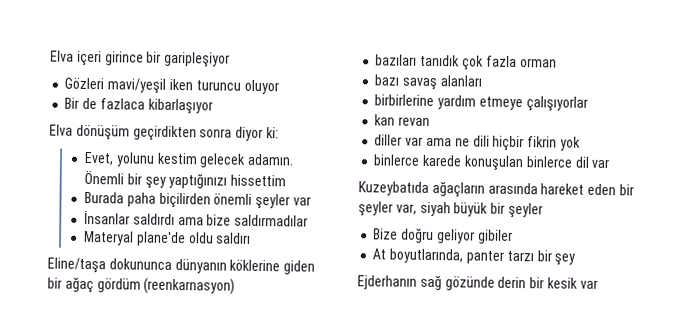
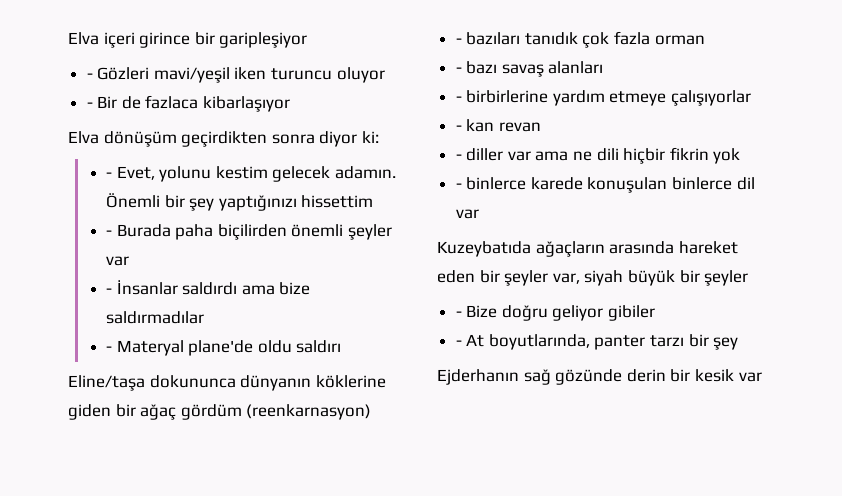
- Gözleri mavi/yeşil iken turuncu oluyor
+ - Gözleri mavi/yeşil iken turuncu oluyor
- Bir de fazlaca kibarlaşıyor
+ - Bir de fazlaca kibarlaşıyor
- Evet, yolunu kestim gelecek adamın.
+ - Evet, yolunu kestim gelecek adamın.
- Burada paha biçilirden önemli şeyler var
+ - Burada paha biçilirden önemli şeyler var
- İnsanlar saldırdı ama bize saldırmadılar
+ - İnsanlar saldırdı ama bize saldırmadılar
- Materyal plane'de oldu saldırı
+ - Materyal plane'de oldu saldırı
- bazıları tanıdık çok fazla orman
+ - bazıları tanıdık çok fazla orman
- bazı savaş alanları
+ - bazı savaş alanları
- birbirlerine yardım etmeye çalışıyorlar
+ - birbirlerine yardım etmeye çalışıyorlar
- kan revan
+ - kan revan
- diller var ama ne dili hiçbir fikrin yok
+ - diller var ama ne dili hiçbir fikrin yok
- binlerce karede konuşulan binlerce dil var
+ - binlerce karede konuşulan binlerce dil var
- Bize doğru geliyor gibiler
+ - Bize doğru geliyor gibiler
- At boyutlarında, panter tarzı bir şey
+ - At boyutlarında, panter tarzı bir şey

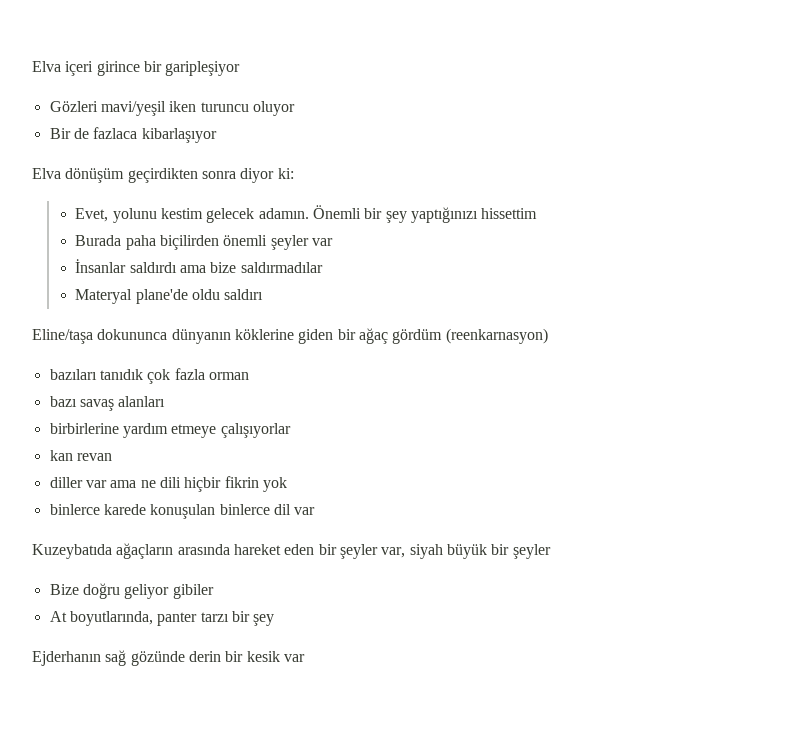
- - Gözleri mavi/yeşil iken turuncu oluyor
+ Gözleri mavi/yeşil iken turuncu oluyor
- - Bir de fazlaca kibarlaşıyor
+ Bir de fazlaca kibarlaşıyor
- - Evet, yolunu kestim gelecek adamın.
+ Evet, yolunu kestim gelecek adamın.
- - Burada paha biçilirden önemli şeyler var
+ Burada paha biçilirden önemli şeyler var
- - İnsanlar saldırdı ama bize saldırmadılar
+ İnsanlar saldırdı ama bize saldırmadılar
- - Materyal plane'de oldu saldırı
+ Materyal plane'de oldu saldırı
- - bazıları tanıdık çok fazla orman
+ bazıları tanıdık çok fazla orman
- - bazı savaş alanları
+ bazı savaş alanları
- - birbirlerine yardım etmeye çalışıyorlar
+ birbirlerine yardım etmeye çalışıyorlar
- - kan revan
+ kan revan
- - diller var ama ne dili hiçbir fikrin yok
+ diller var ama ne dili hiçbir fikrin yok
- - binlerce karede konuşulan binlerce dil var
+ binlerce karede konuşulan binlerce dil var
- - Bize doğru geliyor gibiler
+ Bize doğru geliyor gibiler
- - At boyutlarında, panter tarzı bir şey
+ At boyutlarında, panter tarzı bir şey

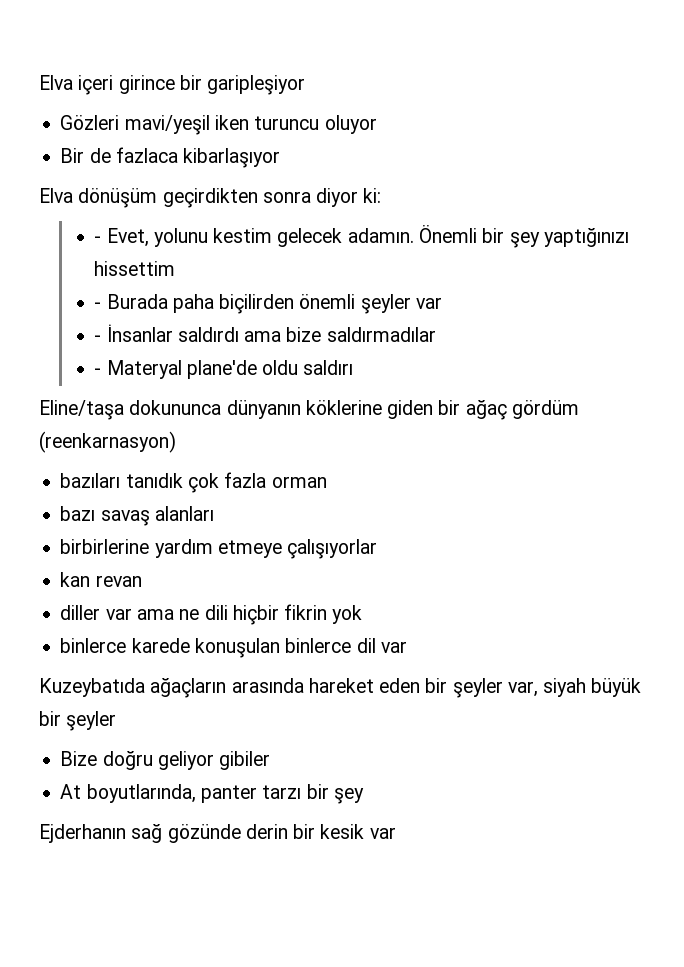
- Evet, yolunu kestim gelecek adamın.
+ - Evet, yolunu kestim gelecek adamın.
- Burada paha biçilirden önemli şeyler var
+ - Burada paha biçilirden önemli şeyler var
- İnsanlar saldırdı ama bize saldırmadılar
+ - İnsanlar saldırdı ama bize saldırmadılar
- Materyal plane'de oldu saldırı
+ - Materyal plane'de oldu saldırı

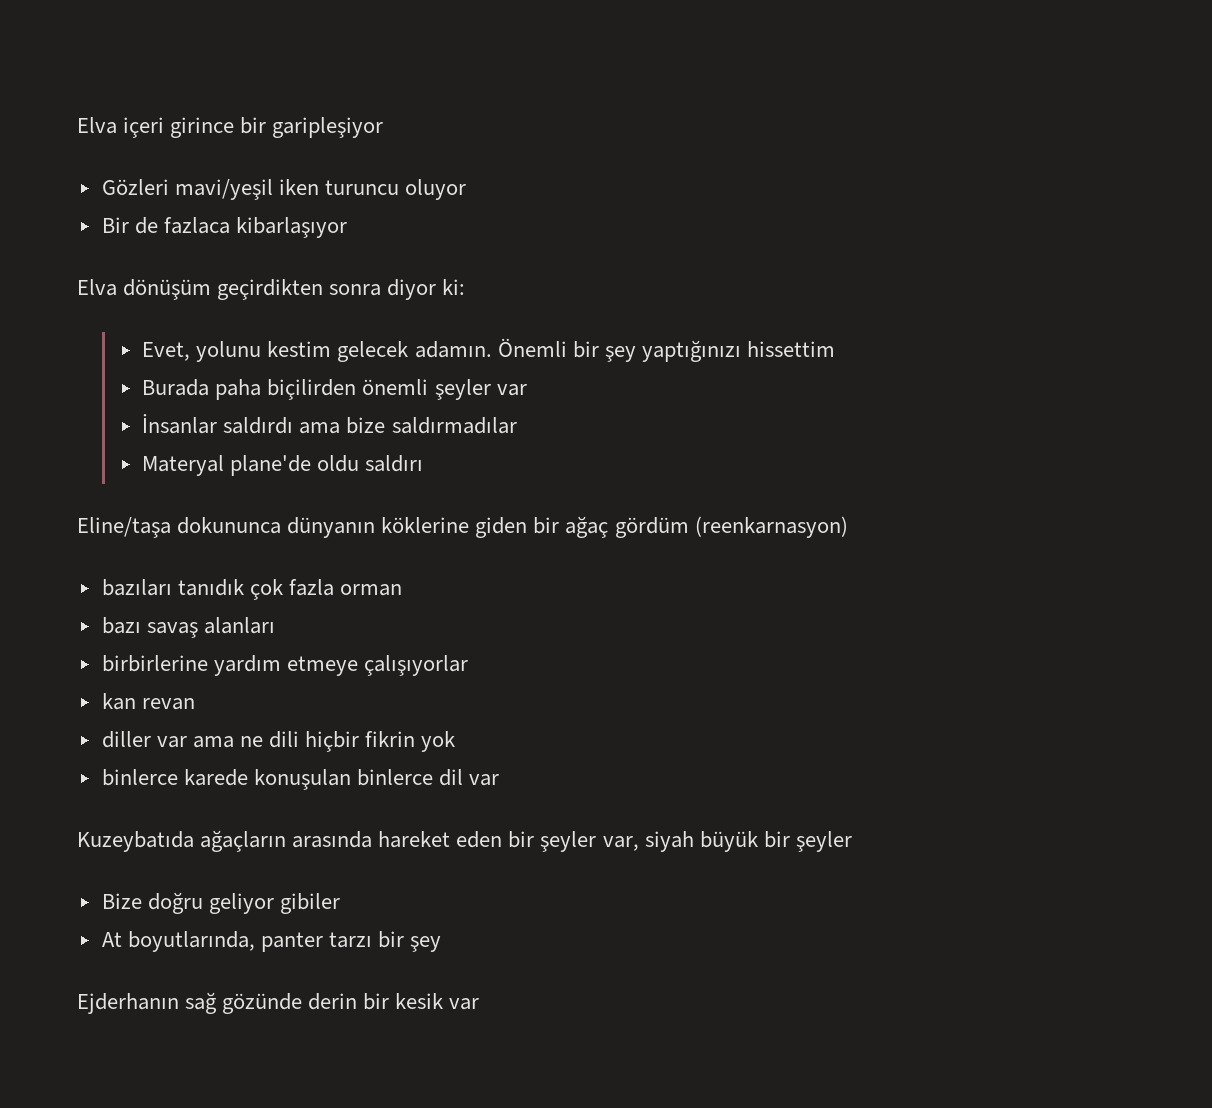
- - Evet, yolunu kestim gelecek adamın.
+ Evet, yolunu kestim gelecek adamın.
- - Burada paha biçilirden önemli şeyler var
+ Burada paha biçilirden önemli şeyler var
- - İnsanlar saldırdı ama bize saldırmadılar
+ İnsanlar saldırdı ama bize saldırmadılar
- - Materyal plane'de oldu saldırı
+ Materyal plane'de oldu saldırı

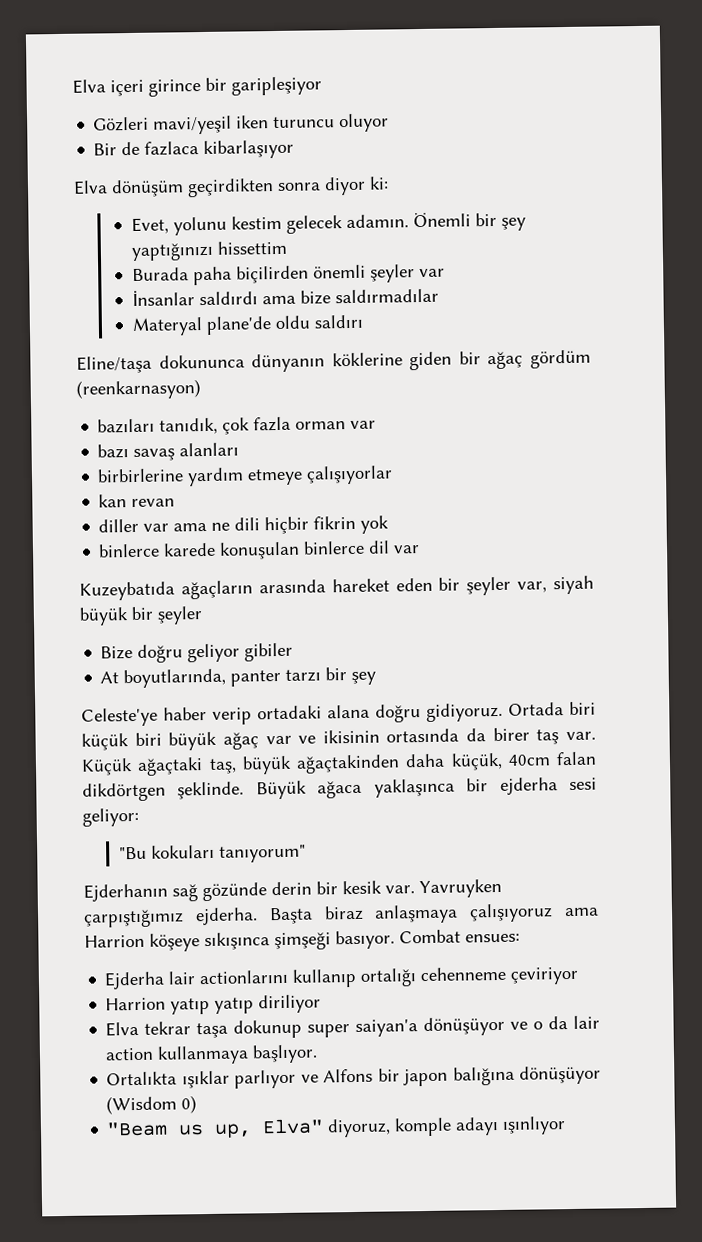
- bazıları tanıdık çok fazla orman
+ bazıları tanıdık, çok fazla orman var
+ Celeste'ye haber verip ortadaki alana doğru gidiyoruz. Ortada biri küçük biri büyük ağaç var ve ikisinin ortasında da birer taş var. Küçük ağaçtaki taş, büyük ağaçtakinden daha küçük, 40cm falan dikdörtgen şeklinde. Büyük ağaca yaklaşınca bir ejderha sesi geliyor:
+ "Bu kokuları tanıyorum"
- Ejderhanın sağ gözünde derin bir kesik var
+ Ejderhanın sağ gözünde derin bir kesik var. Yavruyken çarpıştığımız ejderha. Başta biraz anlaşmaya çalışıyoruz ama Harrion köşeye sıkışınca şimşeği basıyor. Combat ensues:
+ Ejderha lair actionlarını kullanıp ortalığı cehenneme çeviriyor
+ Harrion yatıp yatıp diriliyor
+ Elva tekrar taşa dokunup super saiyan'a dönüşüyor ve o da lair action kullanmaya başlıyor.
+ Ortalıkta ışıklar parlıyor ve Alfons bir japon balığına dönüşüyor (Wisdom 0)
+ "Beam us up, Elva" diyoruz, komple adayı ışınlıyor

